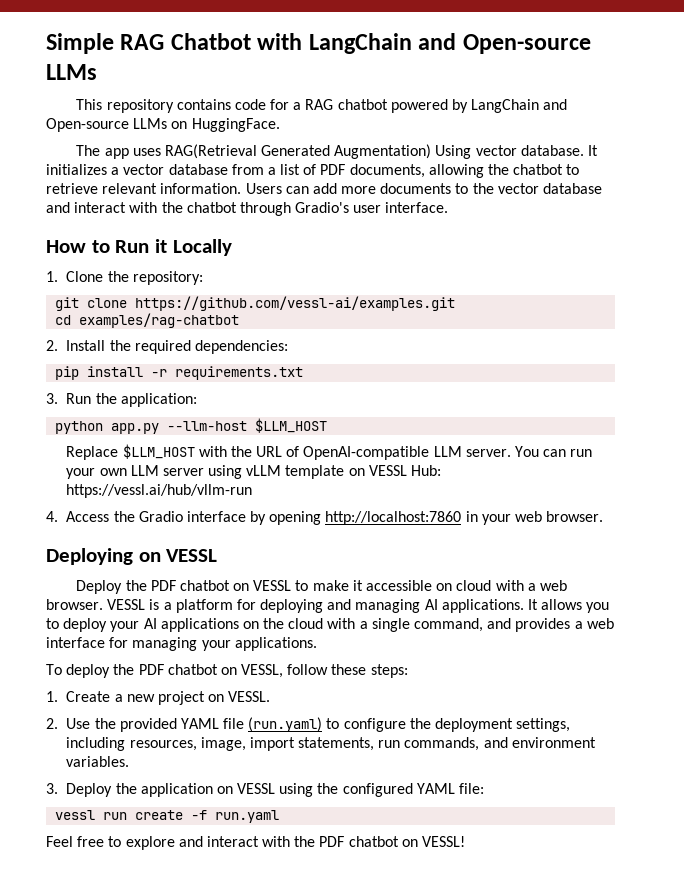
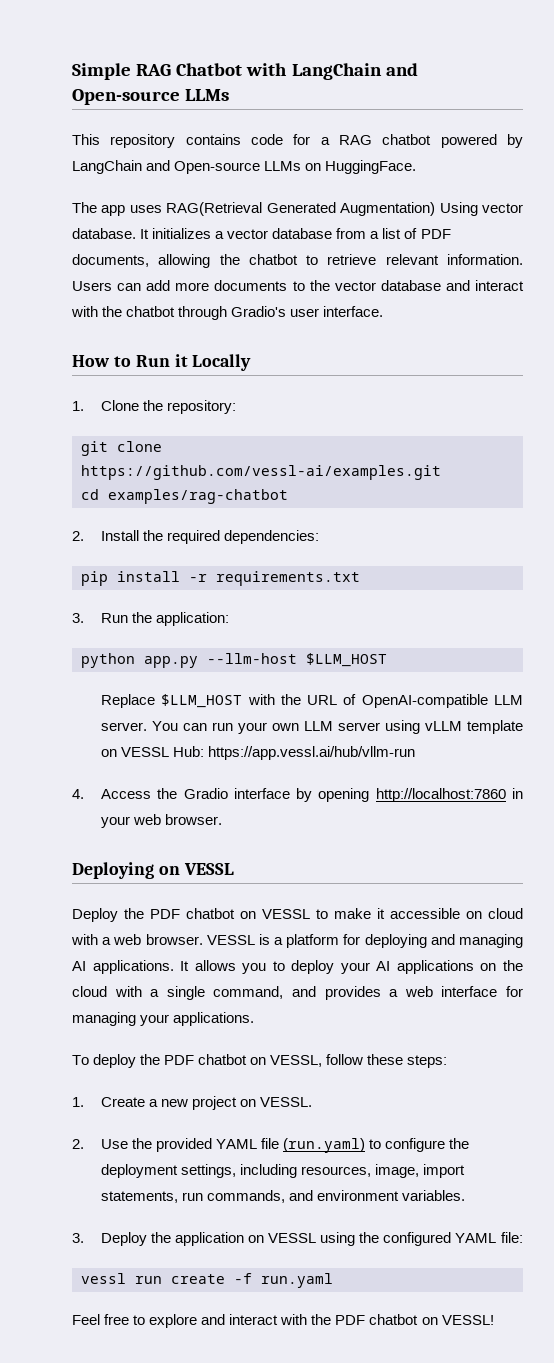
- You can run your own LLM server using vLLM template on VESSL Hub: https://vessl.ai/hub/vllm-run
+ You can run your own LLM server using vLLM template on VESSL Hub: https://app.vessl.ai/hub/vllm-run

